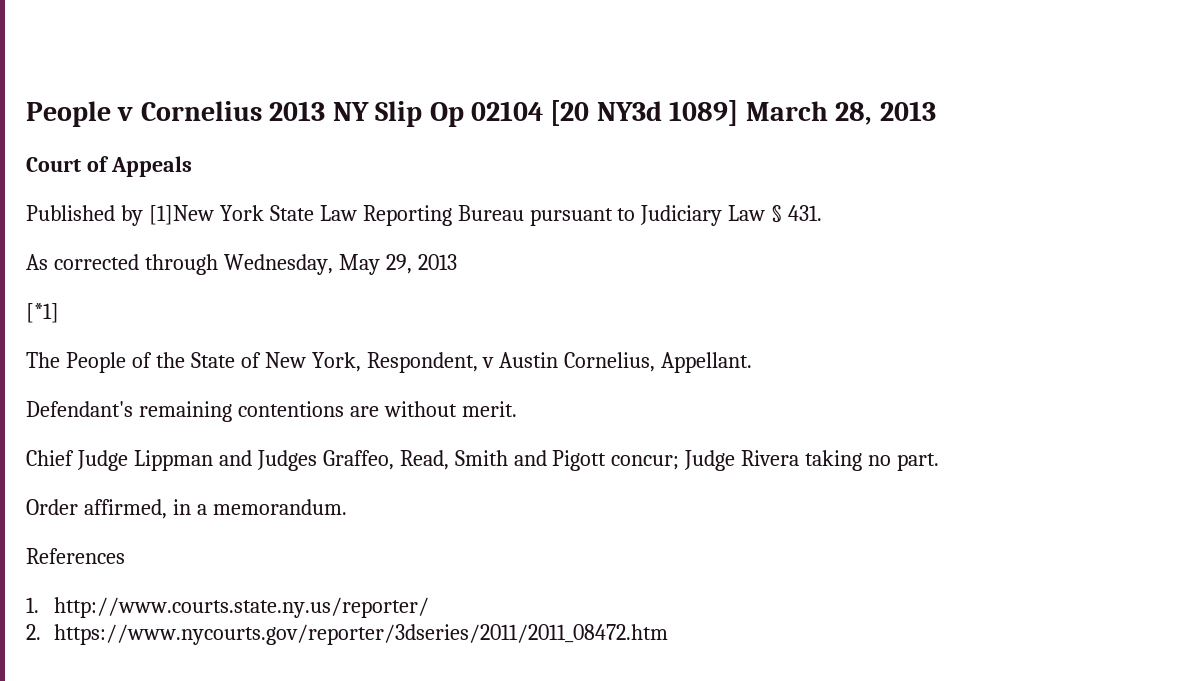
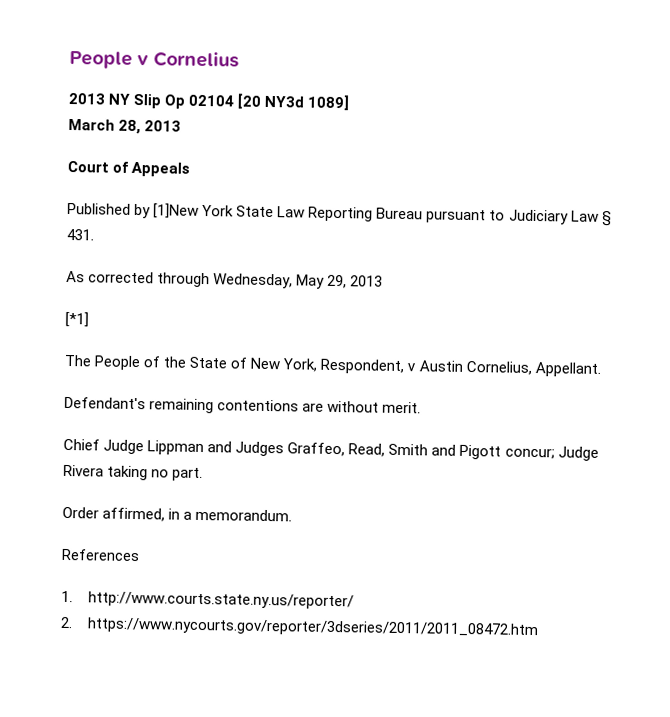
- People v Cornelius 2013 NY Slip Op 02104 [20 NY3d 1089] March 28, 2013
+ People v Cornelius
+ 2013 NY Slip Op 02104 [20 NY3d 1089]
+ March 28, 2013

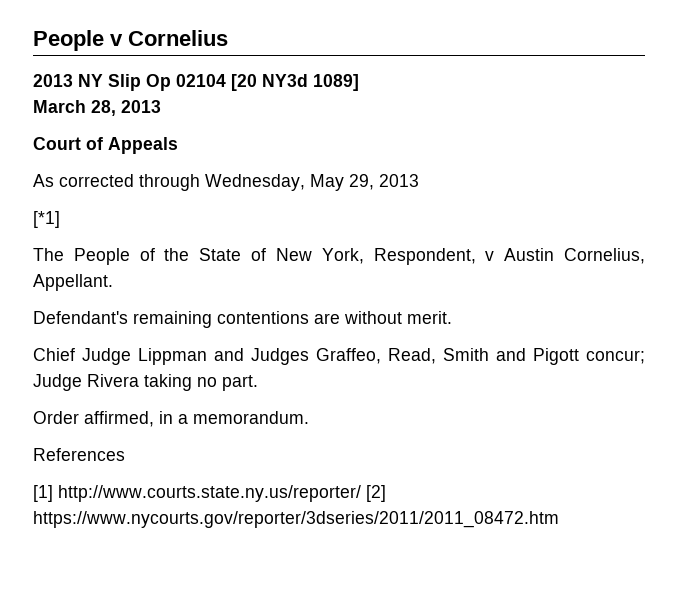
- Published by [1]New York State Law Reporting Bureau pursuant to Judiciary Law § 431.
- 1. http://www.courts.state.ny.us/reporter/
- 2. https://www.nycourts.gov/reporter/3dseries/2011/2011_08472.htm
+ [1] http://www.courts.state.ny.us/reporter/ [2] https://www.nycourts.gov/reporter/3dseries/2011/2011_08472.htm

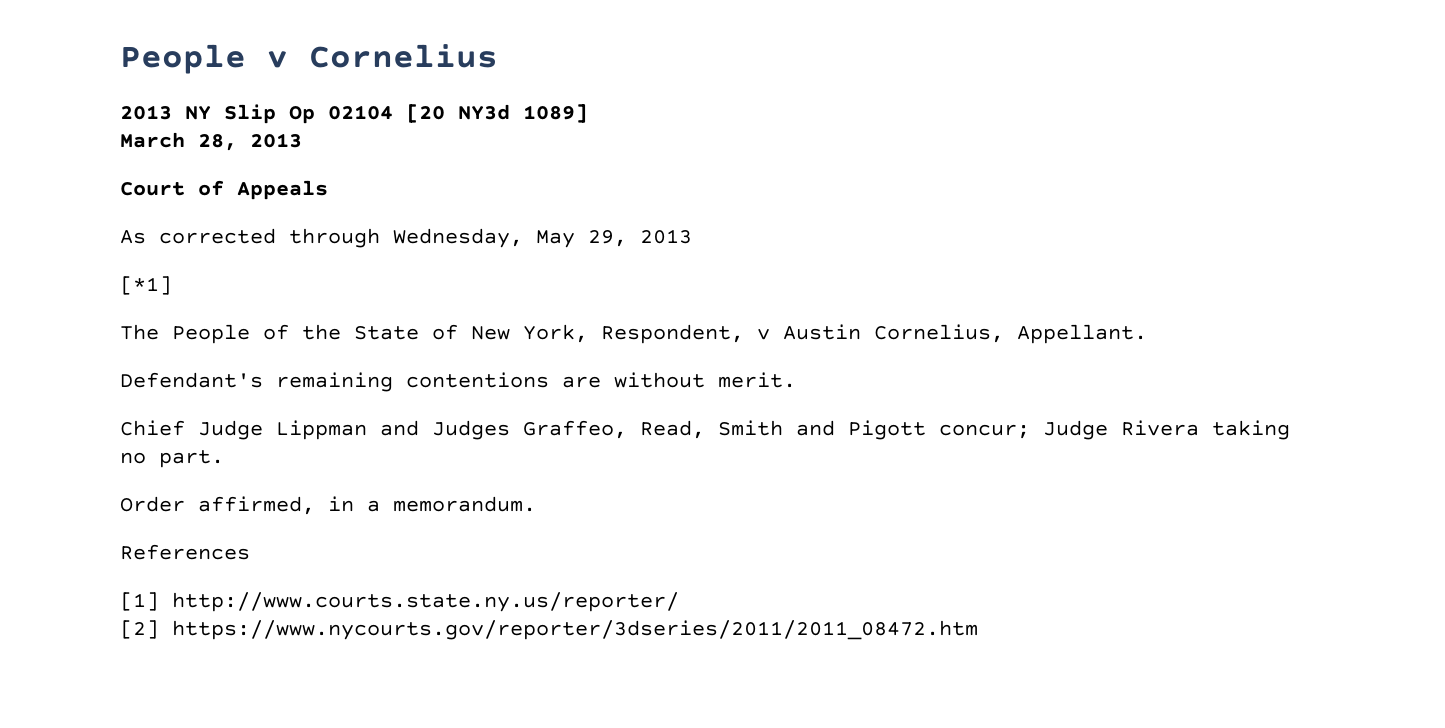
- [1] http://www.courts.state.ny.us/reporter/ [2] https://www.nycourts.gov/reporter/3dseries/2011/2011_08472.htm
+ [1] http://www.courts.state.ny.us/reporter/
+ [2] https://www.nycourts.gov/reporter/3dseries/2011/2011_08472.htm

